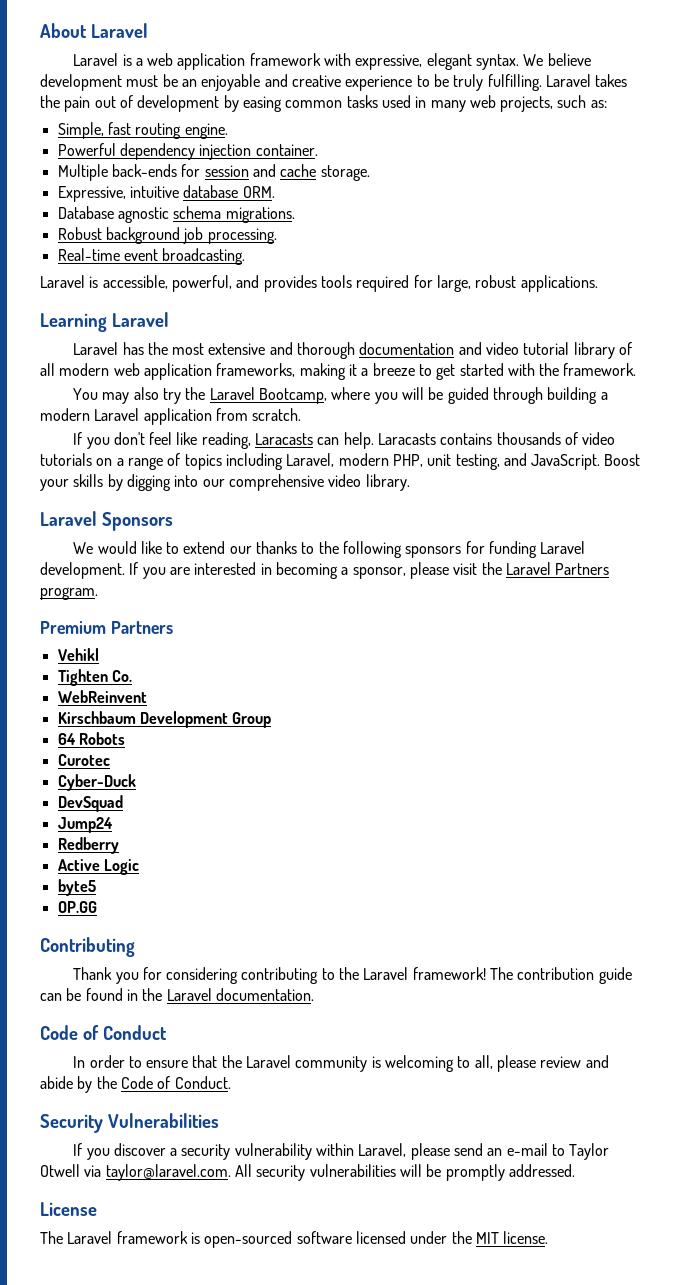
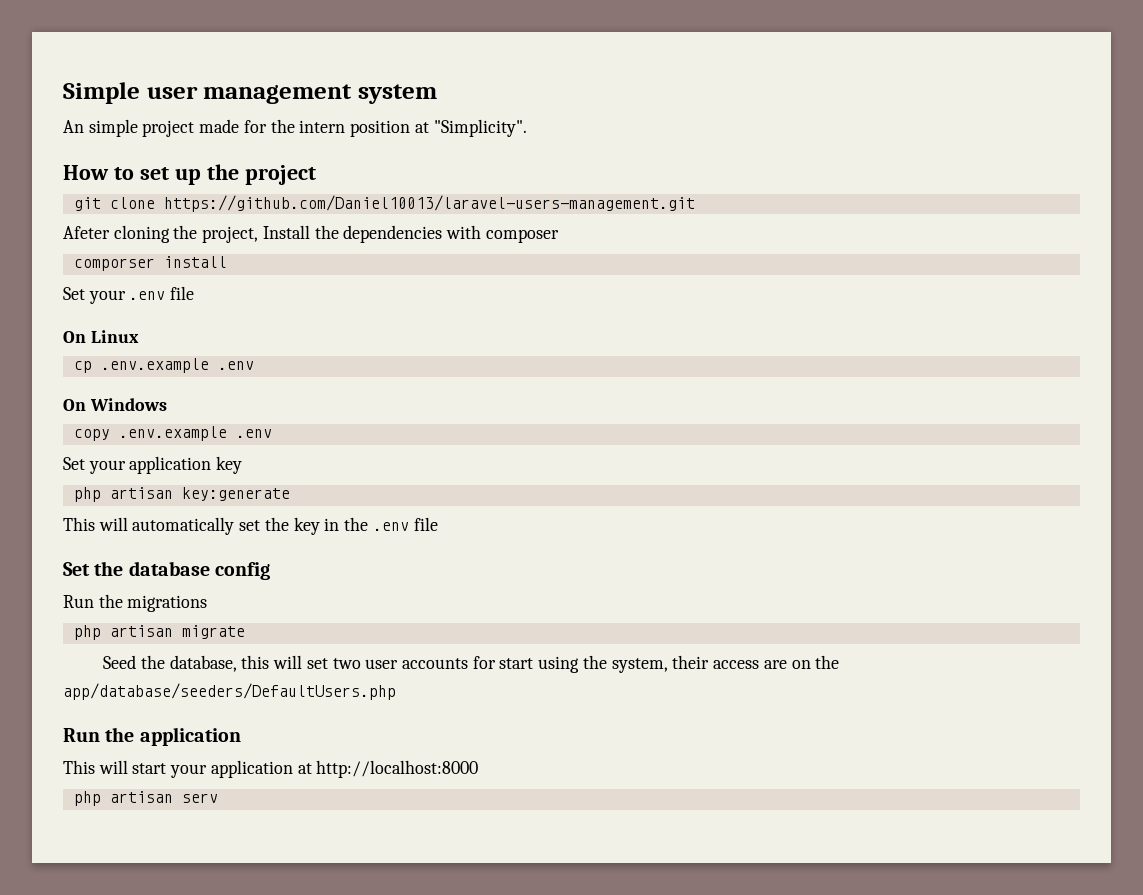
- About Laravel
- Laravel is a web application framework with expressive, elegant syntax. We believe development must be an enjoyable and creative experience to be truly fulfilling. Laravel takes the pain out of development by easing common tasks used in many web projects, such as:
- Simple, fast routing engine.
- Powerful dependency injection container.
- Multiple back-ends for session and cache storage.
- Expressive, intuitive database ORM.
- Database agnostic schema migrations.
- Robust background job processing.
- Real-time event broadcasting.
- Laravel is accessible, powerful, and provides tools required for large, robust applications.
- Learning Laravel
- Laravel has the most extensive and thorough documentation and video tutorial library of all modern web application frameworks, making it a breeze to get started with the framework.
- You may also try the Laravel Bootcamp, where you will be guided through building a modern Laravel application from scratch.
- If you don't feel like reading, Laracasts can help. Laracasts contains thousands of video tutorials on a range of topics including Laravel, modern PHP, unit testing, and JavaScript. Boost your skills by digging into our comprehensive video library.
- Laravel Sponsors
- We would like to extend our thanks to the following sponsors for funding Laravel development. If you are interested in becoming a sponsor, please visit the Laravel Partners program.
- Premium Partners
- Vehikl
- Tighten Co.
- WebReinvent
- Kirschbaum Development Group
- 64 Robots
- Curotec
- Cyber-Duck
- DevSquad
- Jump24
- Redberry
- Active Logic
- byte5
- OP.GG
- Contributing
- Thank you for considering contributing to the Laravel framework! The contribution guide can be found in the Laravel documentation.
- Code of Conduct
- In order to ensure that the Laravel community is welcoming to all, please review and abide by the Code of Conduct.
- Security Vulnerabilities
- If you discover a security vulnerability within Laravel, please send an e-mail to Taylor Otwell via taylor@laravel.com. All security vulnerabilities will be promptly addressed.
- License
- The Laravel framework is open-sourced software licensed under the MIT license.
+ Simple user management system
+ An simple project made for the intern position at "Simplicity".
+ How to set up the project
+ git clone https://github.com/Daniel10013/laravel-users-management.git
+ Afeter cloning the project, Install the dependencies with composer
+ comporser install
+ Set your .env file
+ On Linux
+ cp .env.example .env
+ On Windows
+ copy .env.example .env
+ Set your application key
+ php artisan key:generate
+ This will automatically set the key in the .env file
+ Set the database config
+ Run the migrations
+ php artisan migrate
+ Seed the database, this will set two user accounts for start using the system, their access are on the app/database/seeders/DefaultUsers.php
+ Run the application
+ This will start your application at http://localhost:8000
+ php artisan serv

